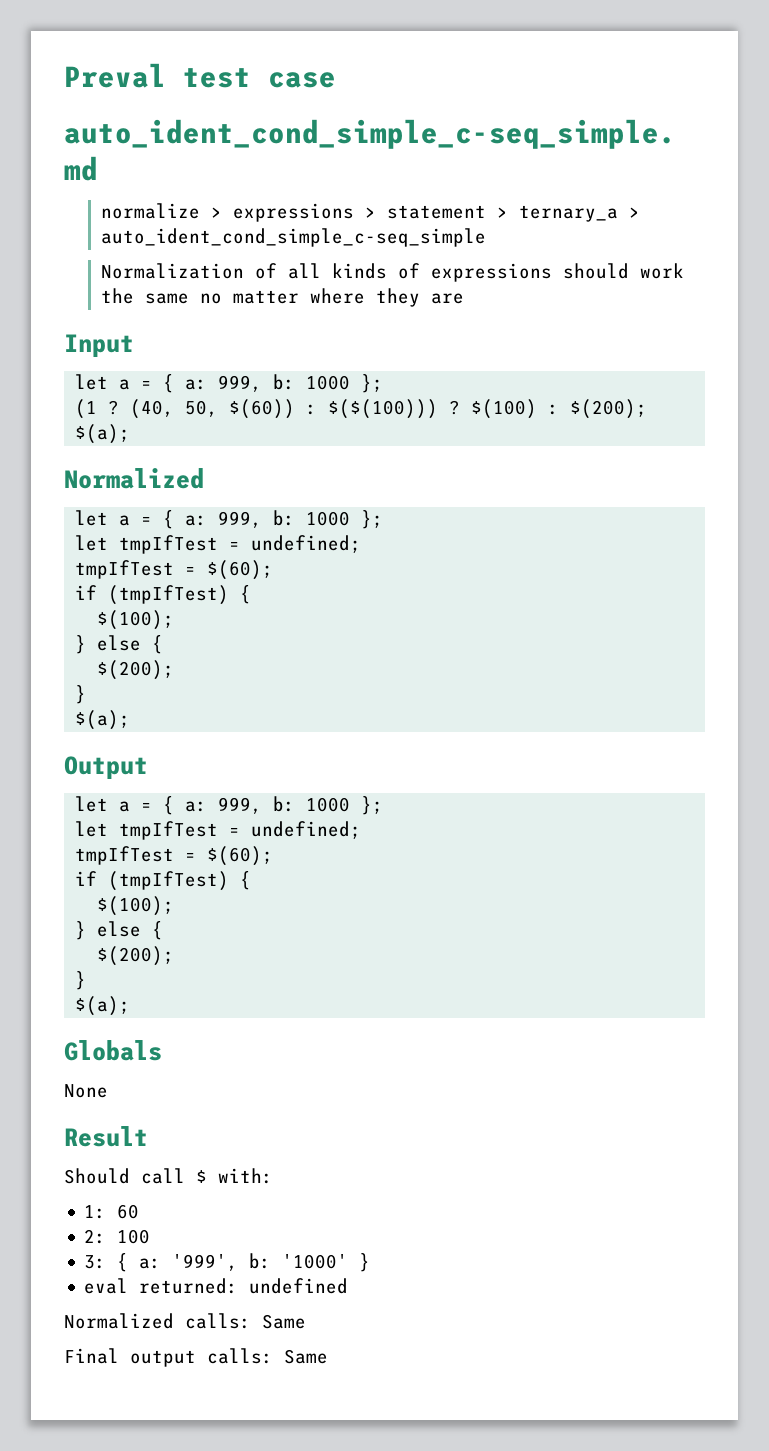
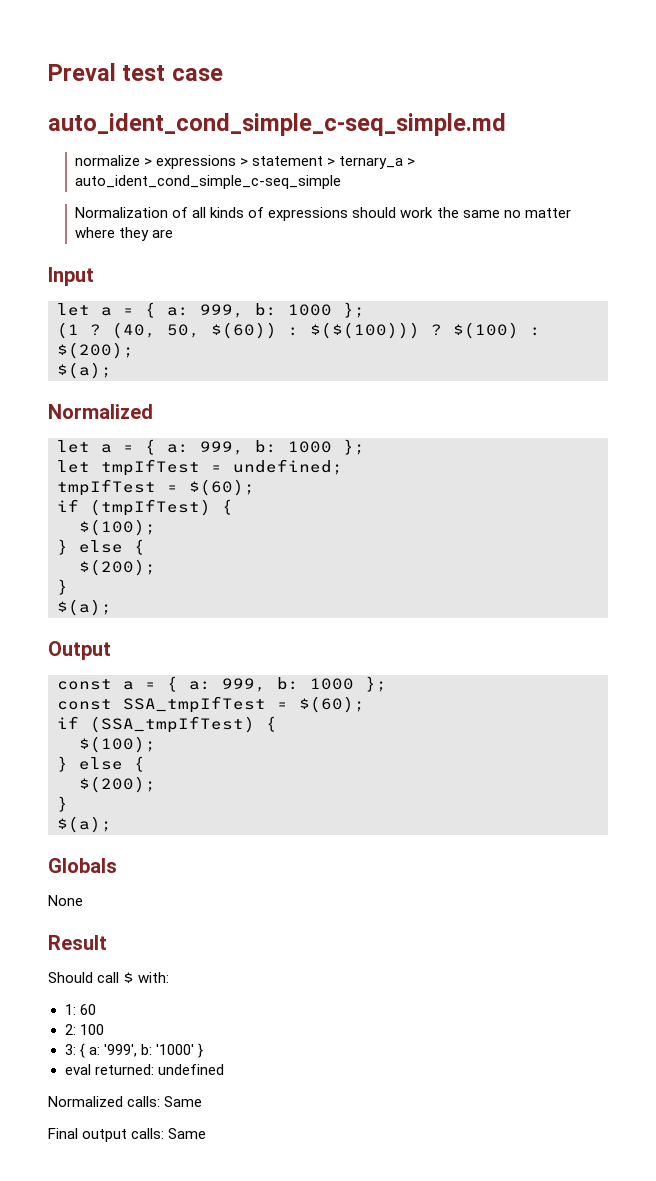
  Output
- let a = { a: 999, b: 1000 };
- let tmpIfTest = undefined;
- tmpIfTest = $(60);
- if (tmpIfTest) {
+ const a = { a: 999, b: 1000 };
+ const SSA_tmpIfTest = $(60);
+ if (SSA_tmpIfTest) {

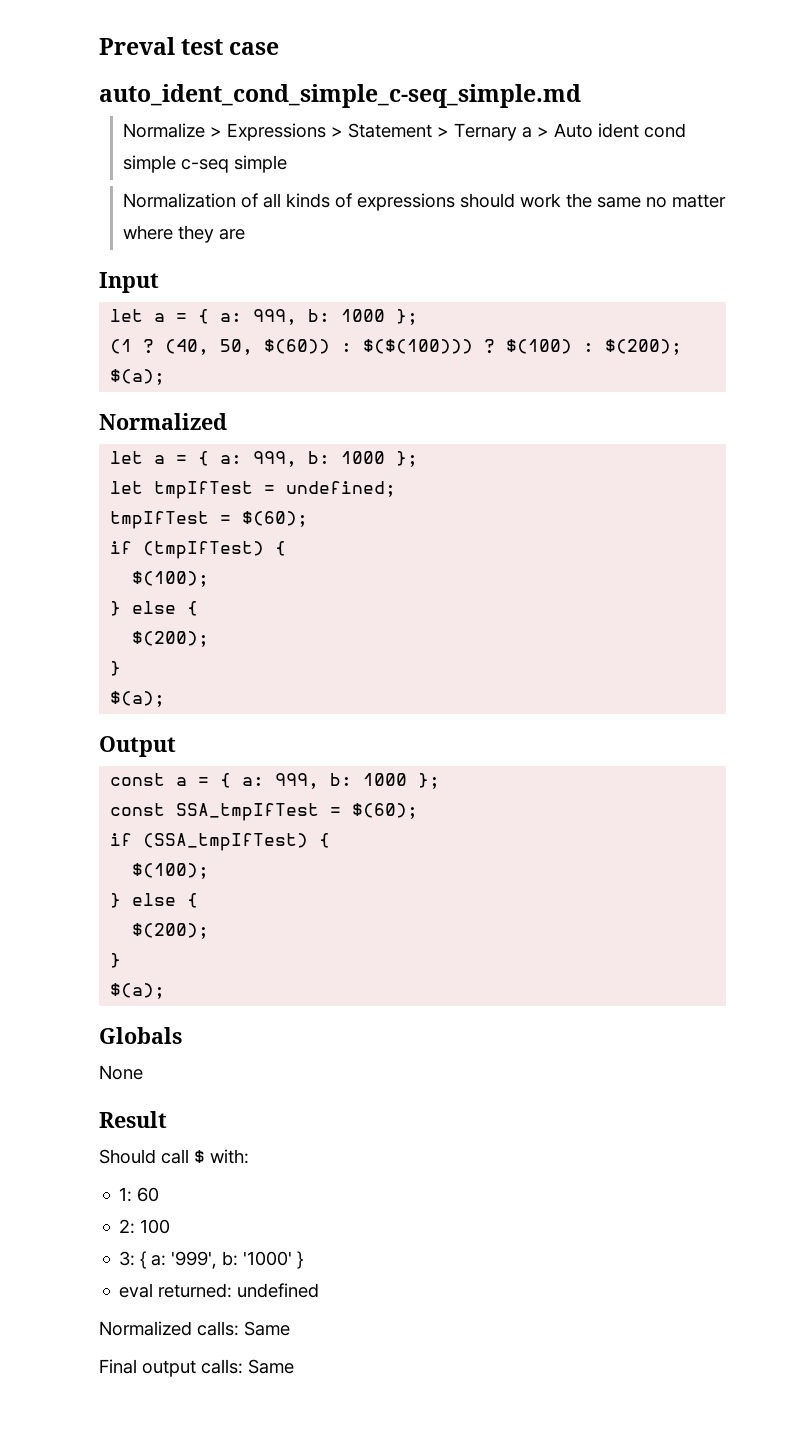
- normalize > expressions > statement > ternary_a > auto_ident_cond_simple_c-seq_simple
+ Normalize > Expressions > Statement > Ternary a > Auto ident cond simple c-seq simple

